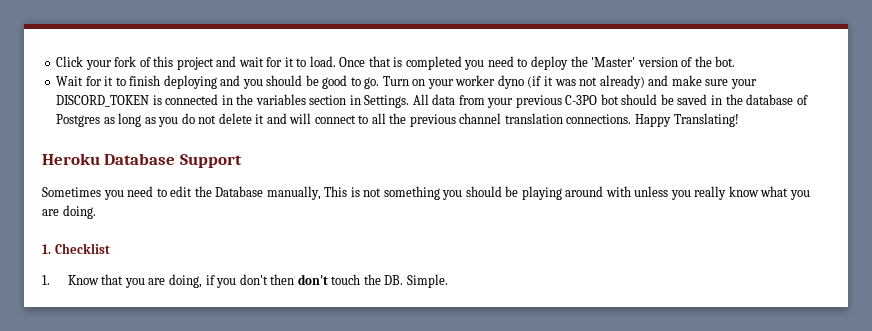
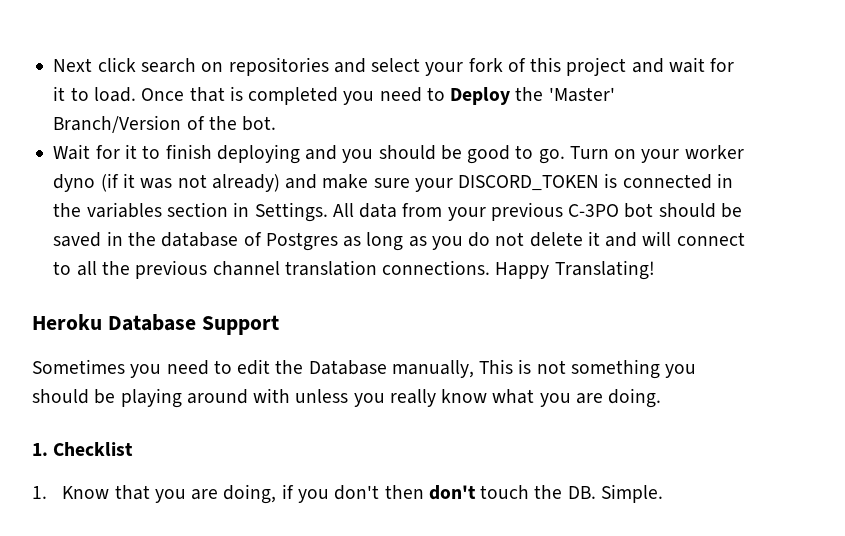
- Click your fork of this project and wait for it to load.
+ Next click search on repositories and select your fork of this project and wait for it to load.
- Once that is completed you need to deploy the 'Master' version of the bot.
+ Once that is completed you need to Deploy the 'Master' Branch/Version of the bot.

